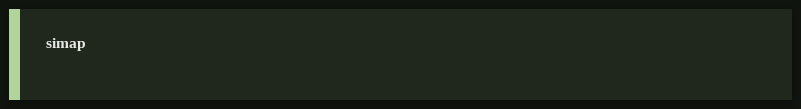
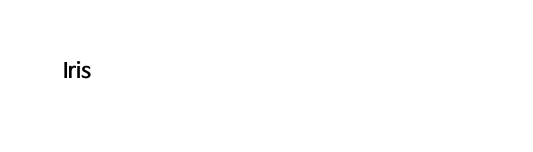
- simap
+ Iris

